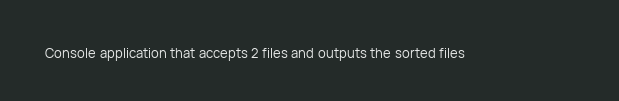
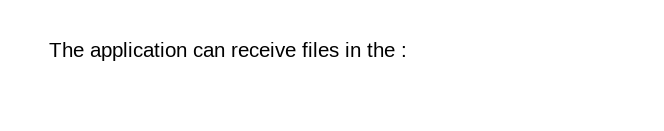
- Console application that accepts 2 files and outputs the sorted files
+ The application can receive files in the :

